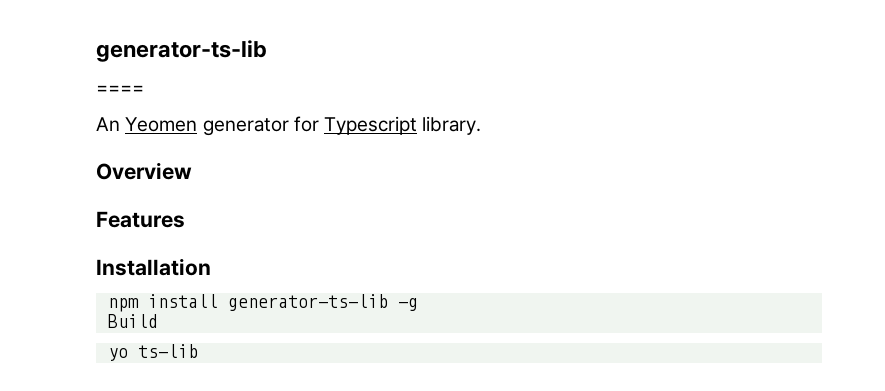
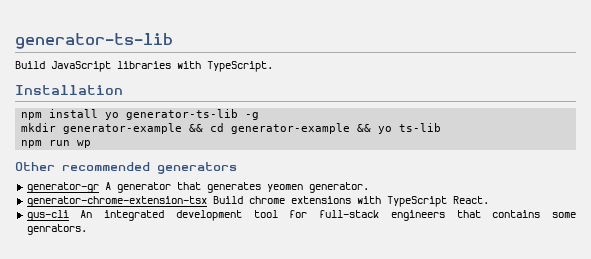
- ====
- An Yeomen generator for Typescript library.
- Overview
- Features
+ Build JavaScript libraries with TypeScript.
- npm install generator-ts-lib -g
+ npm install yo generator-ts-lib -g
- Build
- yo ts-lib
+ mkdir generator-example && cd generator-example && yo ts-lib
+ npm run wp
+ Other recommended generators
+ generator-gr A generator that generates yeomen generator.
+ generator-chrome-extension-tsx Build chrome extensions with TypeScript React.
+ gus-cli An integrated development tool for full-stack engineers that contains some genrators.

